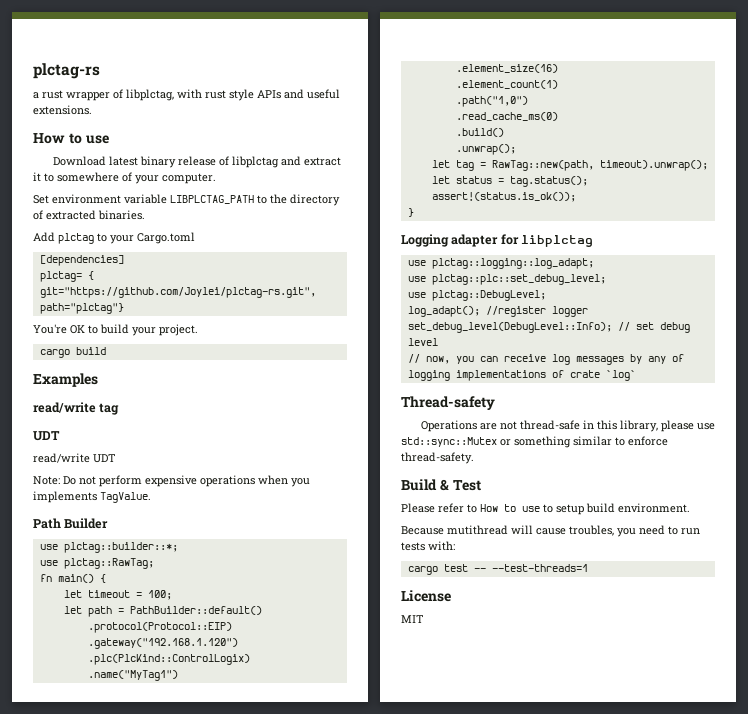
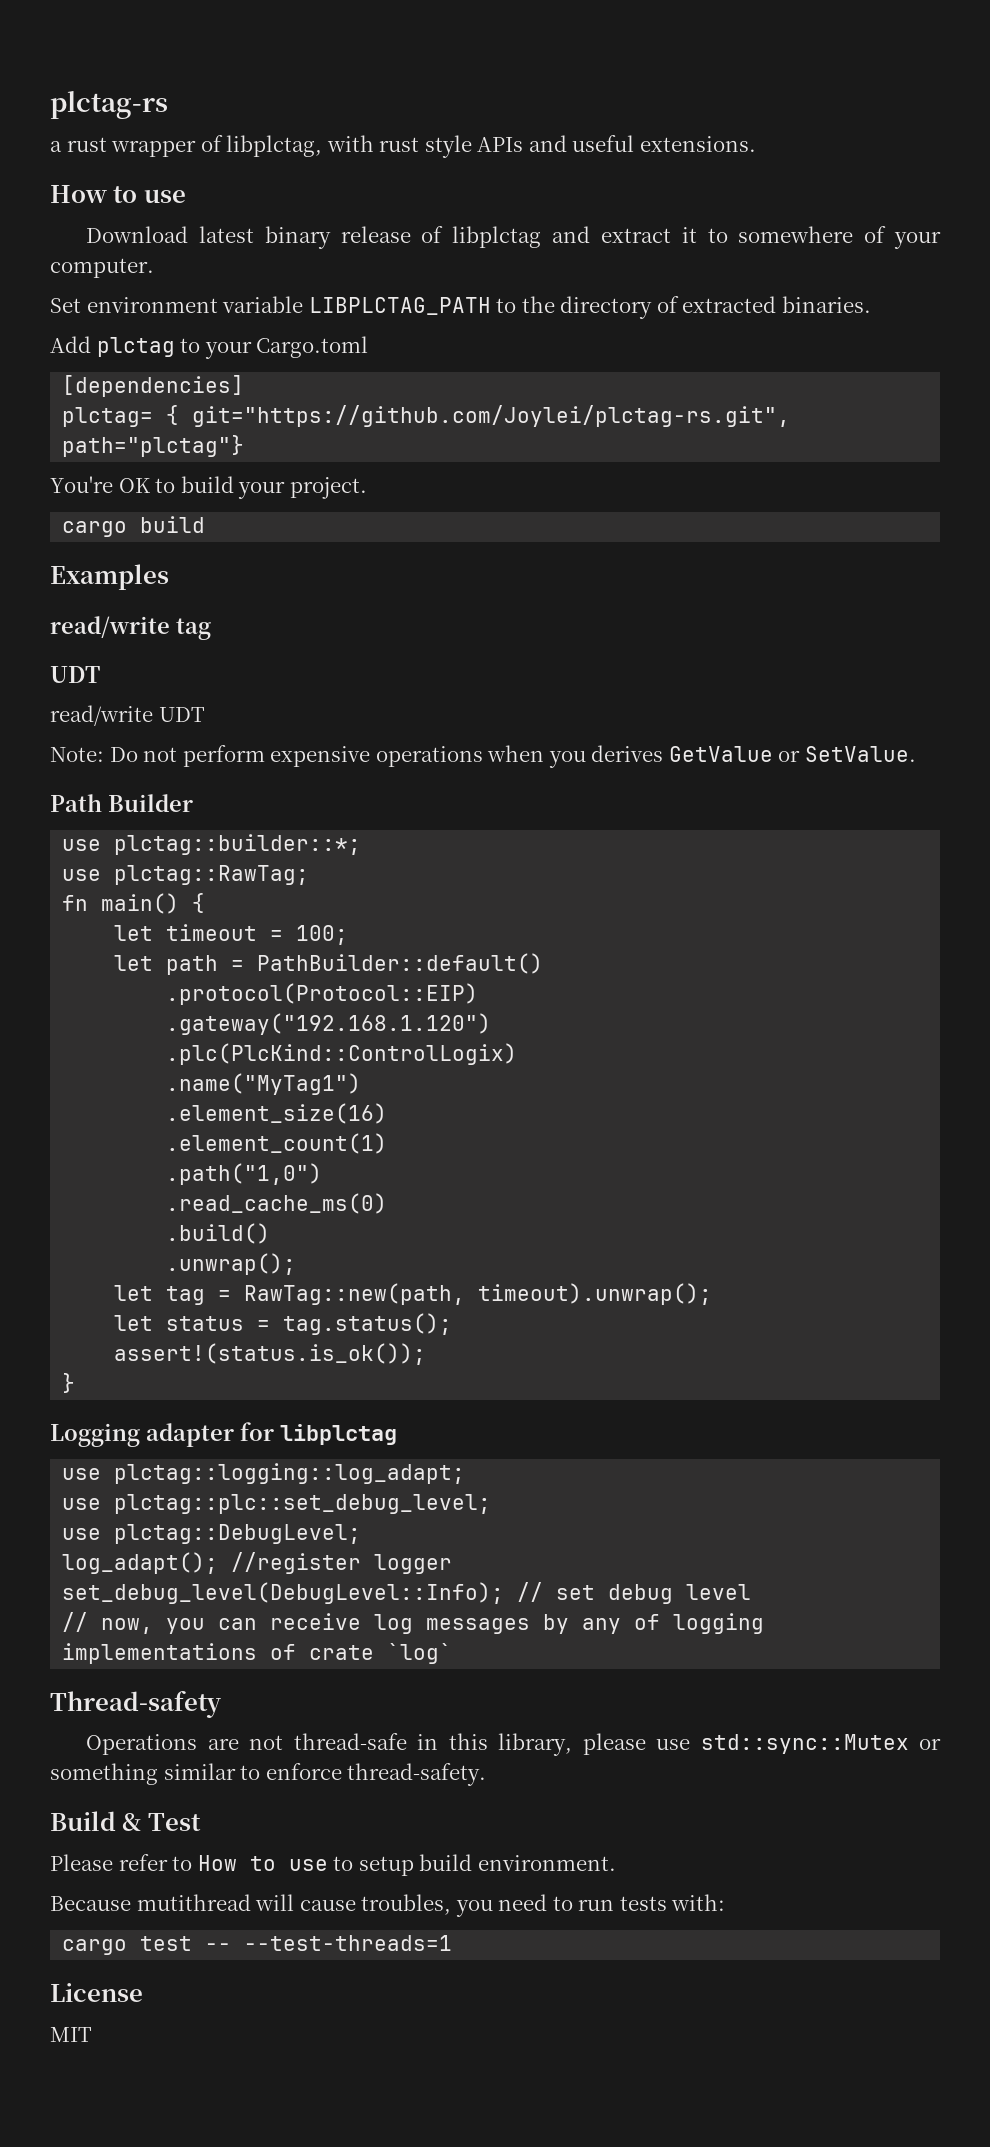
- Note: Do not perform expensive operations when you implements TagValue.
+ Note: Do not perform expensive operations when you derives GetValue or SetValue.

